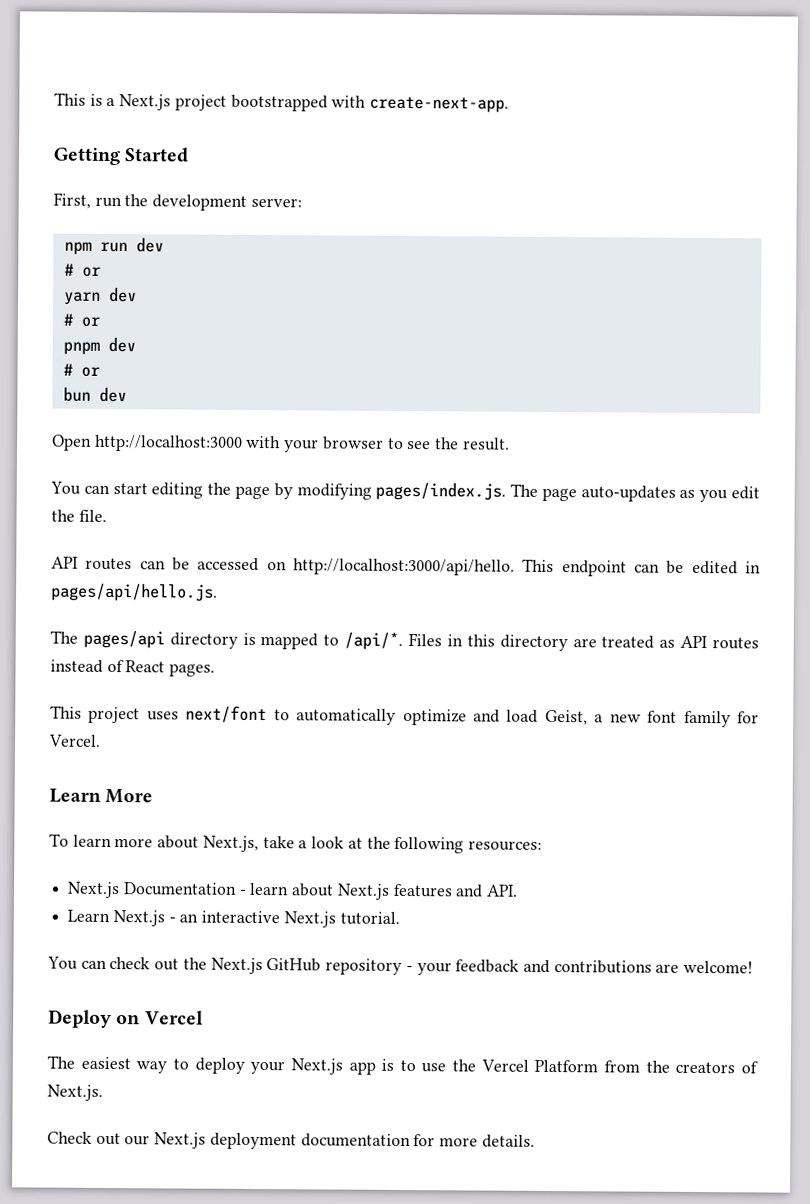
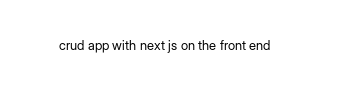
- This is a Next.js project bootstrapped with create-next-app.
- Getting Started
- First, run the development server:
- npm run dev
- # or
- yarn dev
- # or
- pnpm dev
- # or
- bun dev
- Open http://localhost:3000 with your browser to see the result.
- You can start editing the page by modifying pages/index.js. The page auto-updates as you edit the file.
- API routes can be accessed on http://localhost:3000/api/hello. This endpoint can be edited in pages/api/hello.js.
- The pages/api directory is mapped to /api/*. Files in this directory are treated as API routes instead of React pages.
- This project uses next/font to automatically optimize and load Geist, a new font family for Vercel.
- Learn More
- To learn more about Next.js, take a look at the following resources:
- Next.js Documentation - learn about Next.js features and API.
- Learn Next.js - an interactive Next.js tutorial.
- You can check out the Next.js GitHub repository - your feedback and contributions are welcome!
- Deploy on Vercel
- The easiest way to deploy your Next.js app is to use the Vercel Platform from the creators of Next.js.
- Check out our Next.js deployment documentation for more details.
+ crud app with next js on the front end

